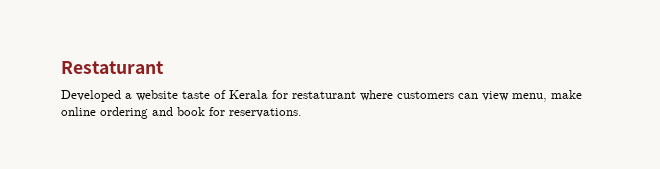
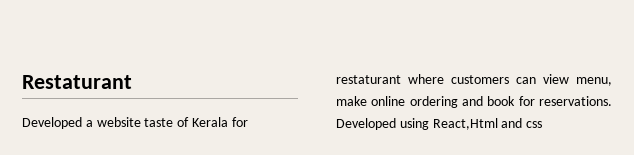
+ Developed using React,Html and css

